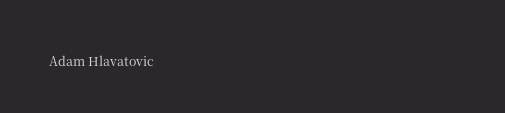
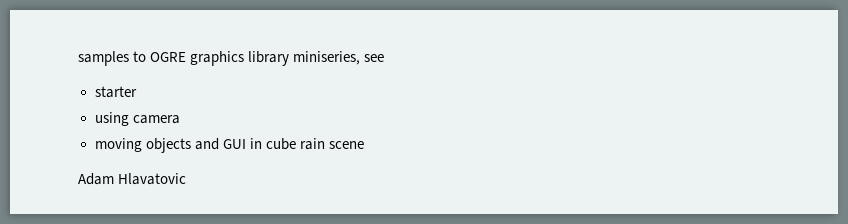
+ samples to OGRE graphics library miniseries, see
+ starter
+ using camera
+ moving objects and GUI in cube rain scene

